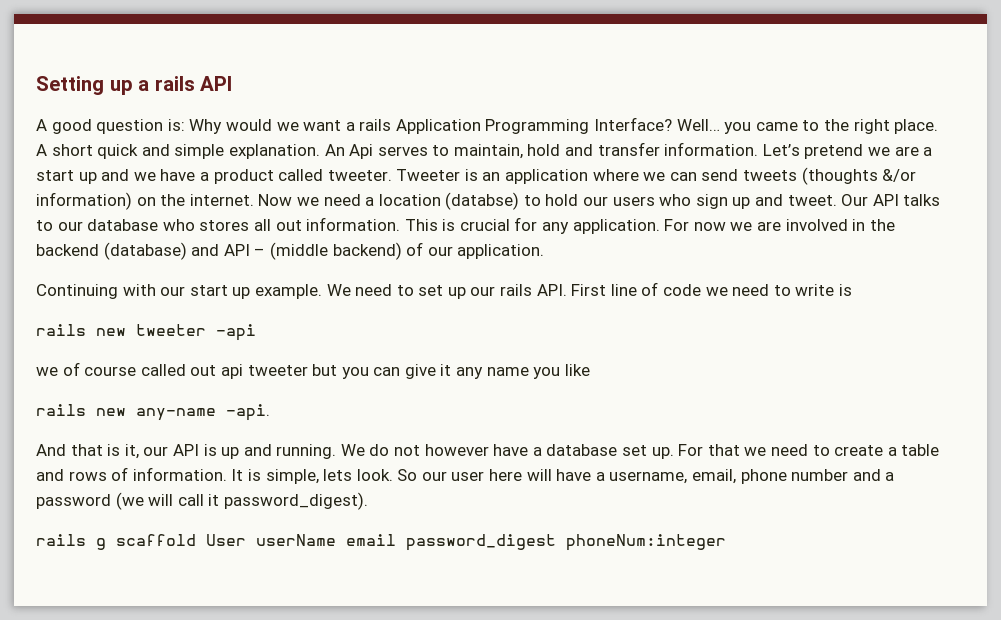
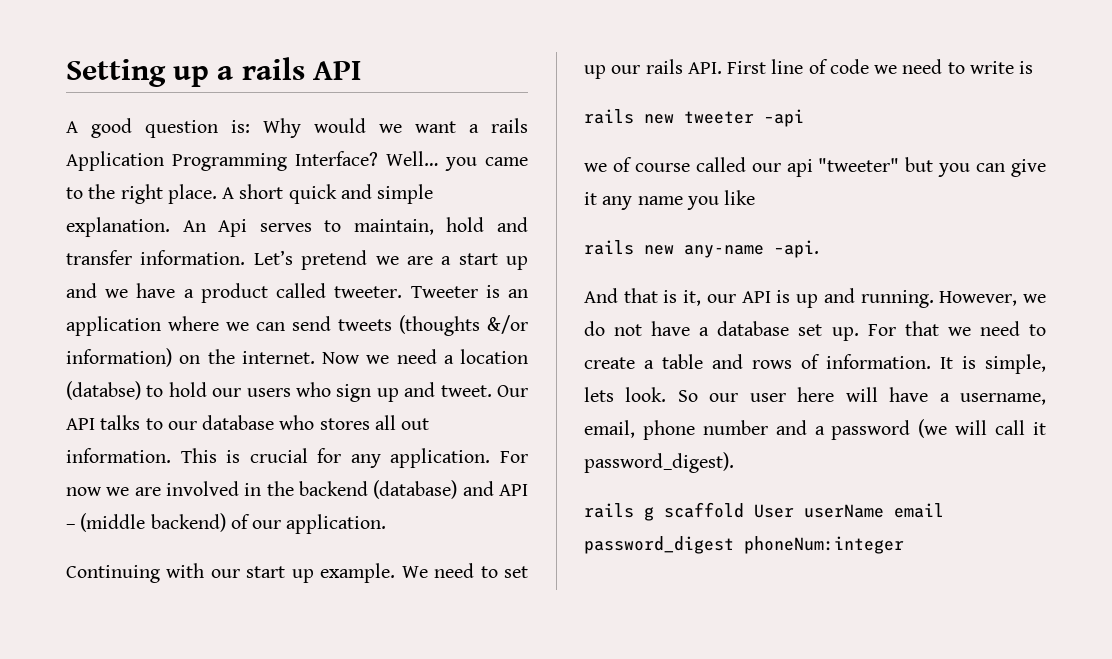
- we of course called out api tweeter but you can give it any name you like
+ we of course called our api "tweeter" but you can give it any name you like
- We do not however have a database set up.
+ However, we do not have a database set up.

